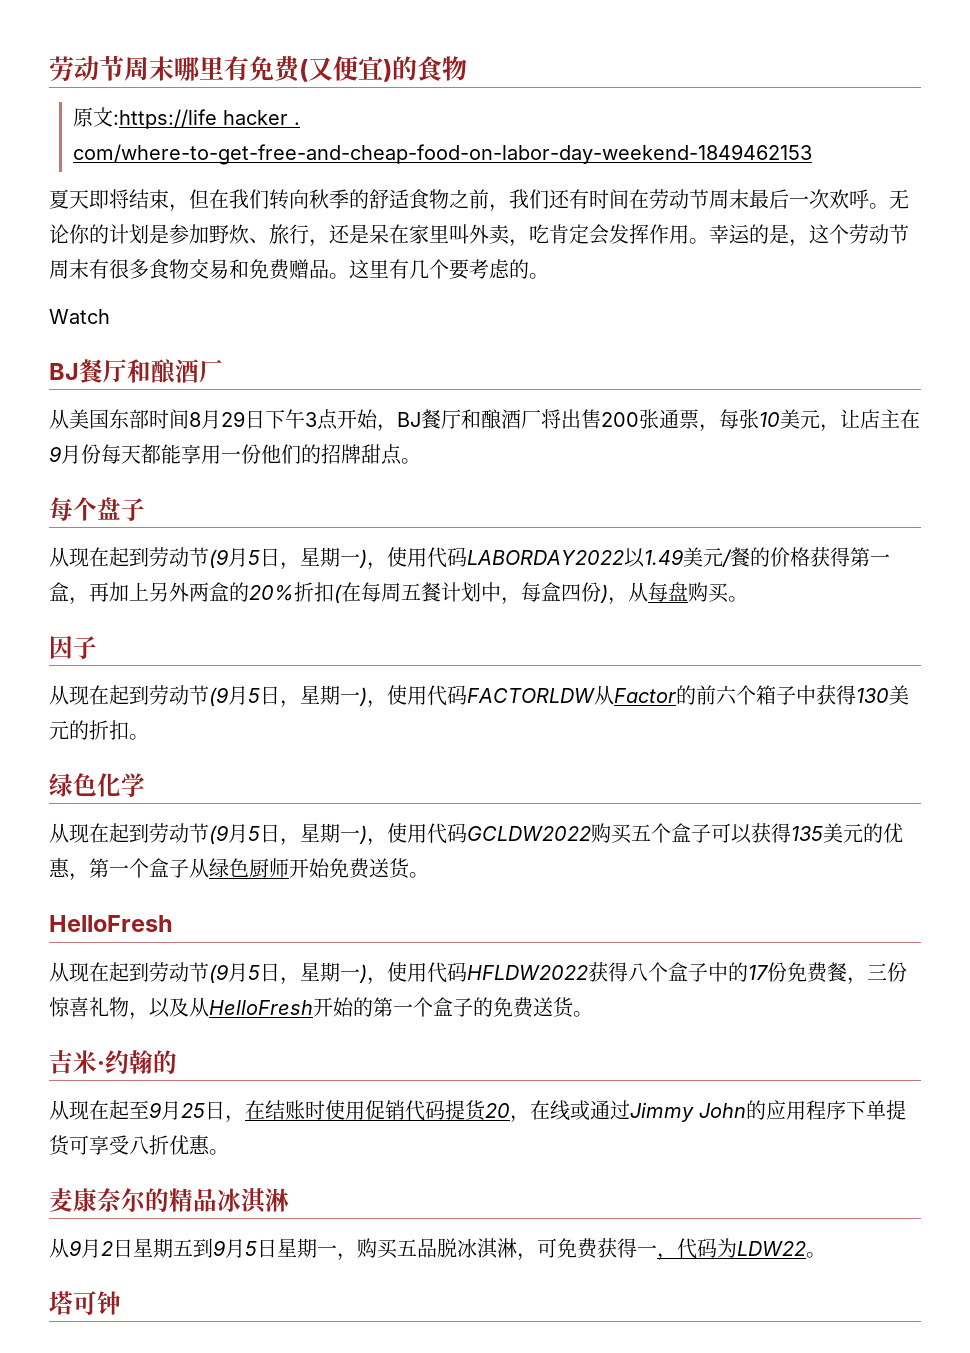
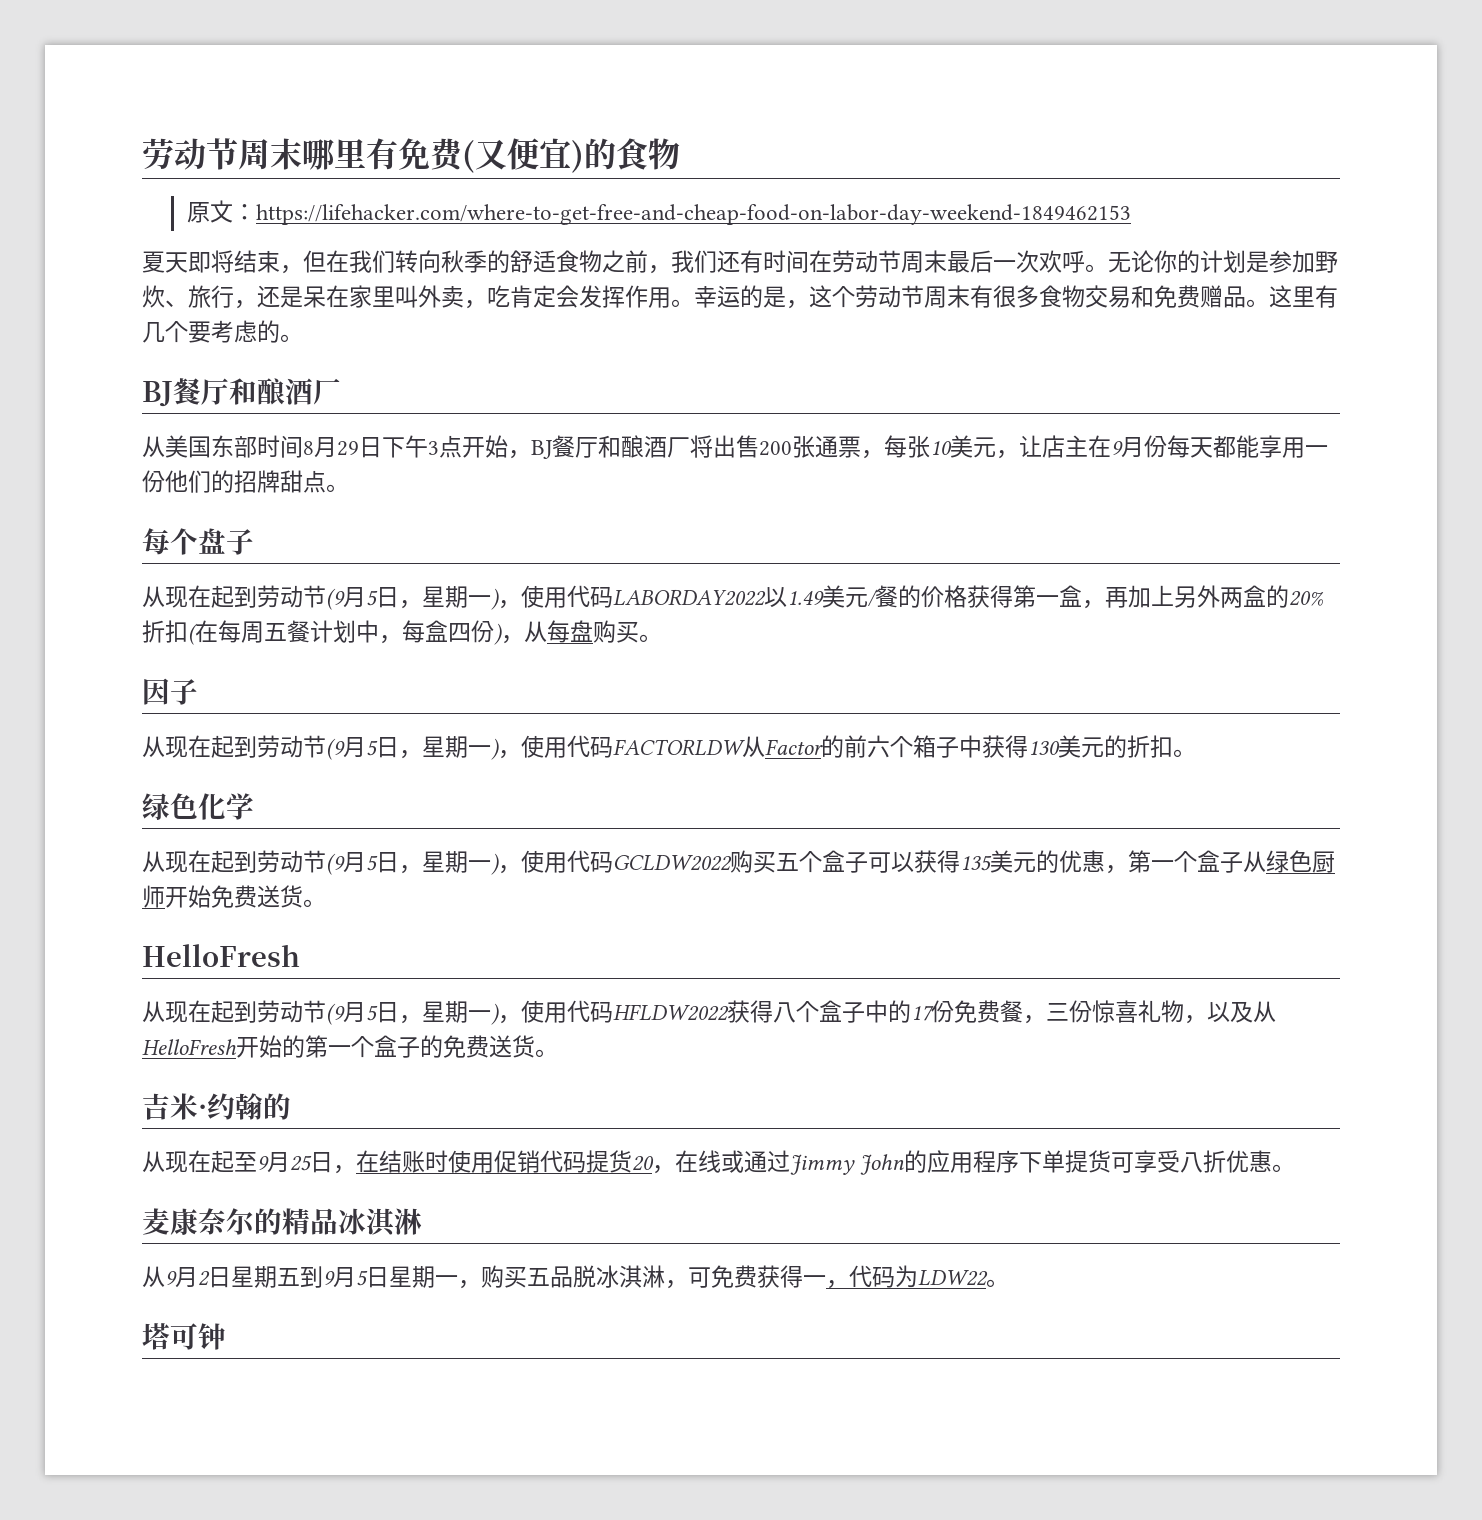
- 原文:https://life hacker . com/where-to-get-free-and-cheap-food-on-labor-day-weekend-1849462153
+ 原文：https://lifehacker.com/where-to-get-free-and-cheap-food-on-labor-day-weekend-1849462153
- Watch

